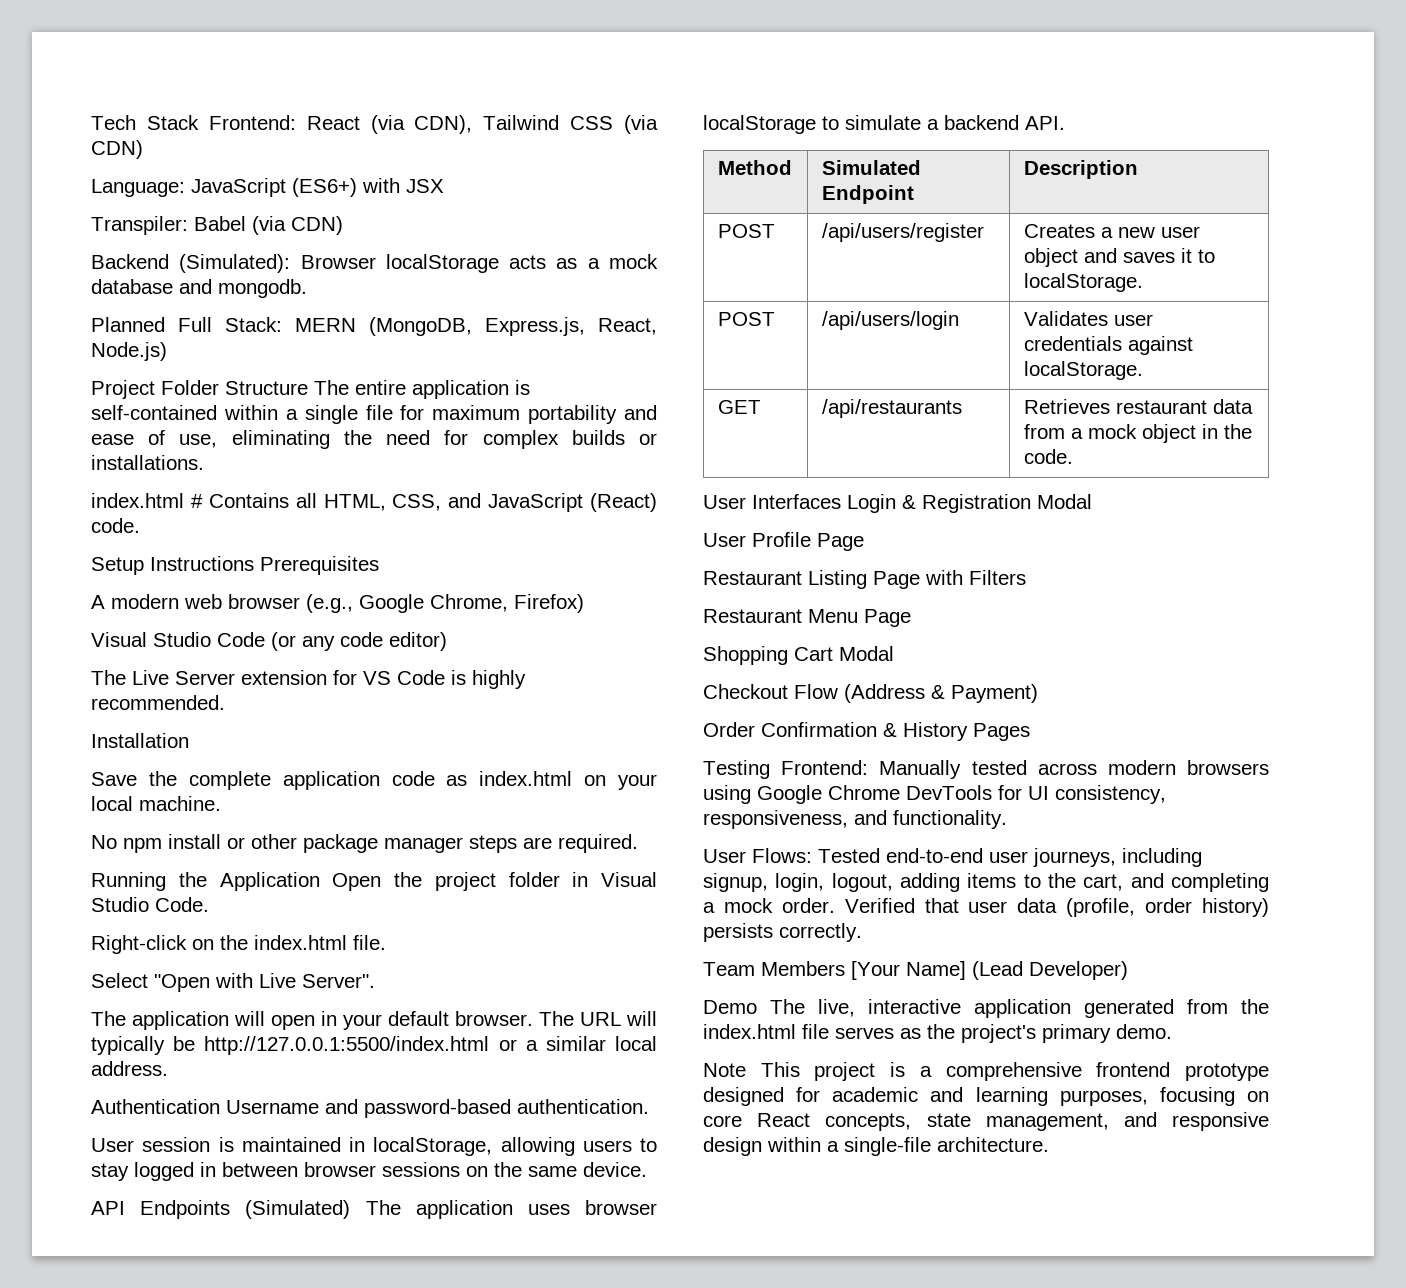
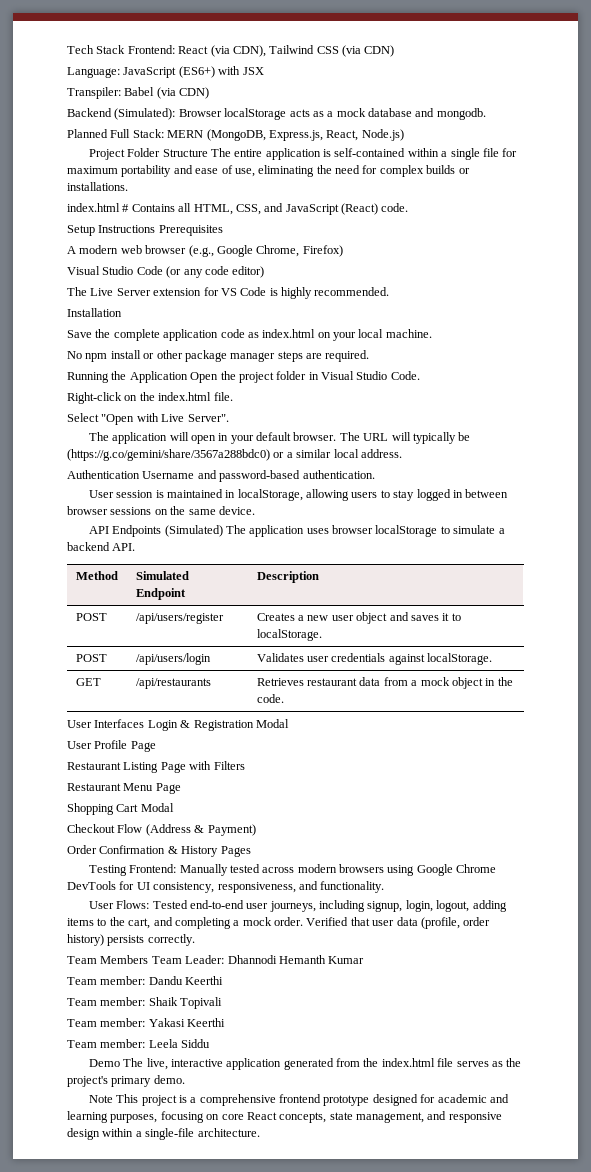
- The URL will typically be http://127.0.0.1:5500/index.html or a similar local address.
+ The URL will typically be (https://g.co/gemini/share/3567a288bdc0) or a similar local address.
- Team Members [Your Name] (Lead Developer)
+ Team Members Team Leader: Dhannodi Hemanth Kumar
+ Team member: Dandu Keerthi
+ Team member: Shaik Topivali
+ Team member: Yakasi Keerthi
+ Team member: Leela Siddu

